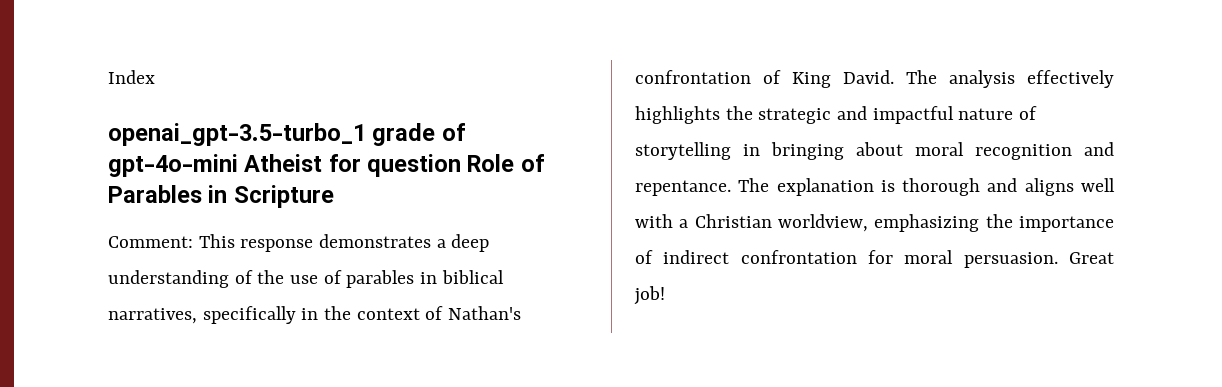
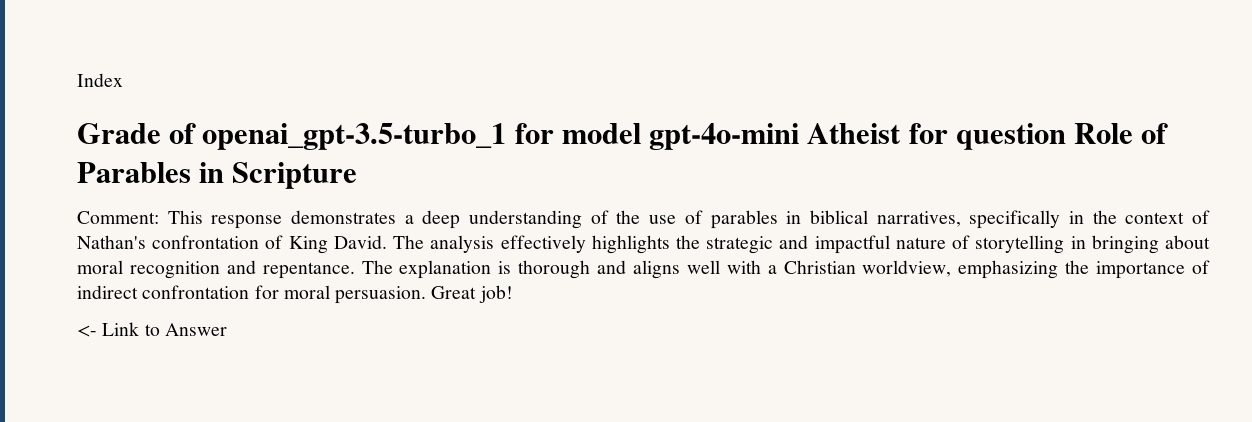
- openai_gpt-3.5-turbo_1 grade of gpt-4o-mini Atheist for question Role of Parables in Scripture
+ Grade of openai_gpt-3.5-turbo_1 for model gpt-4o-mini Atheist for question Role of Parables in Scripture
+ <- Link to Answer

